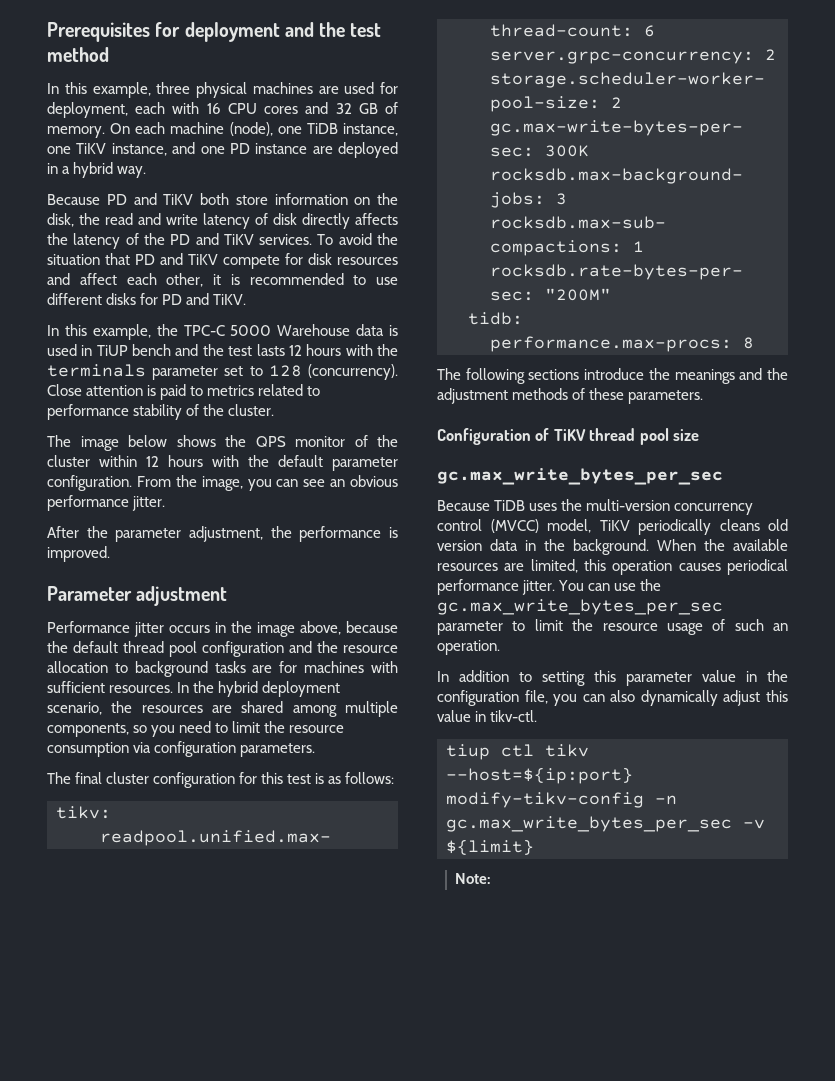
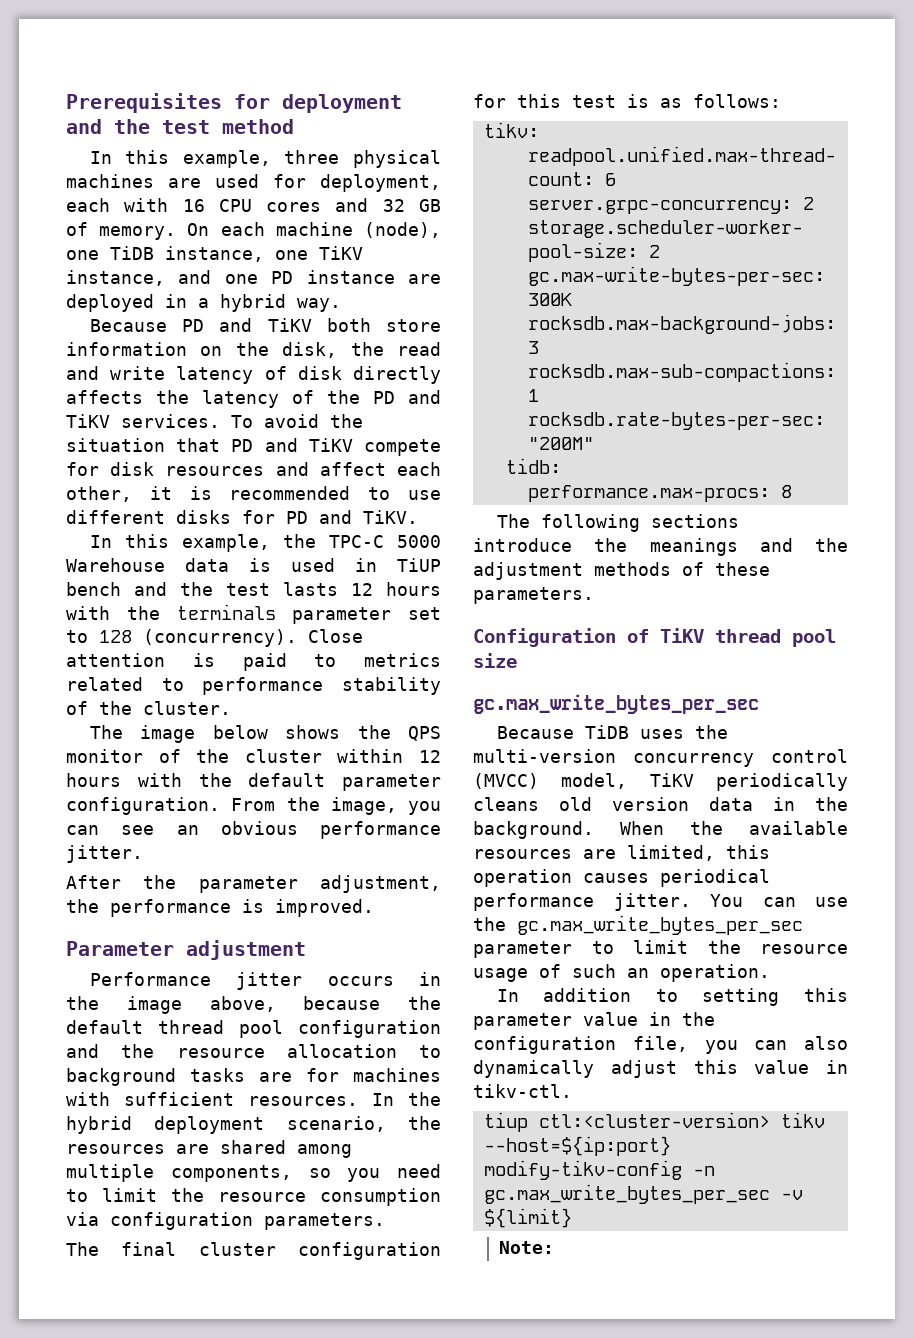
- tiup ctl tikv --host=${ip:port} modify-tikv-config -n gc.max_write_bytes_per_sec -v ${limit}
+ tiup ctl:<cluster-version> tikv --host=${ip:port} modify-tikv-config -n gc.max_write_bytes_per_sec -v ${limit}

